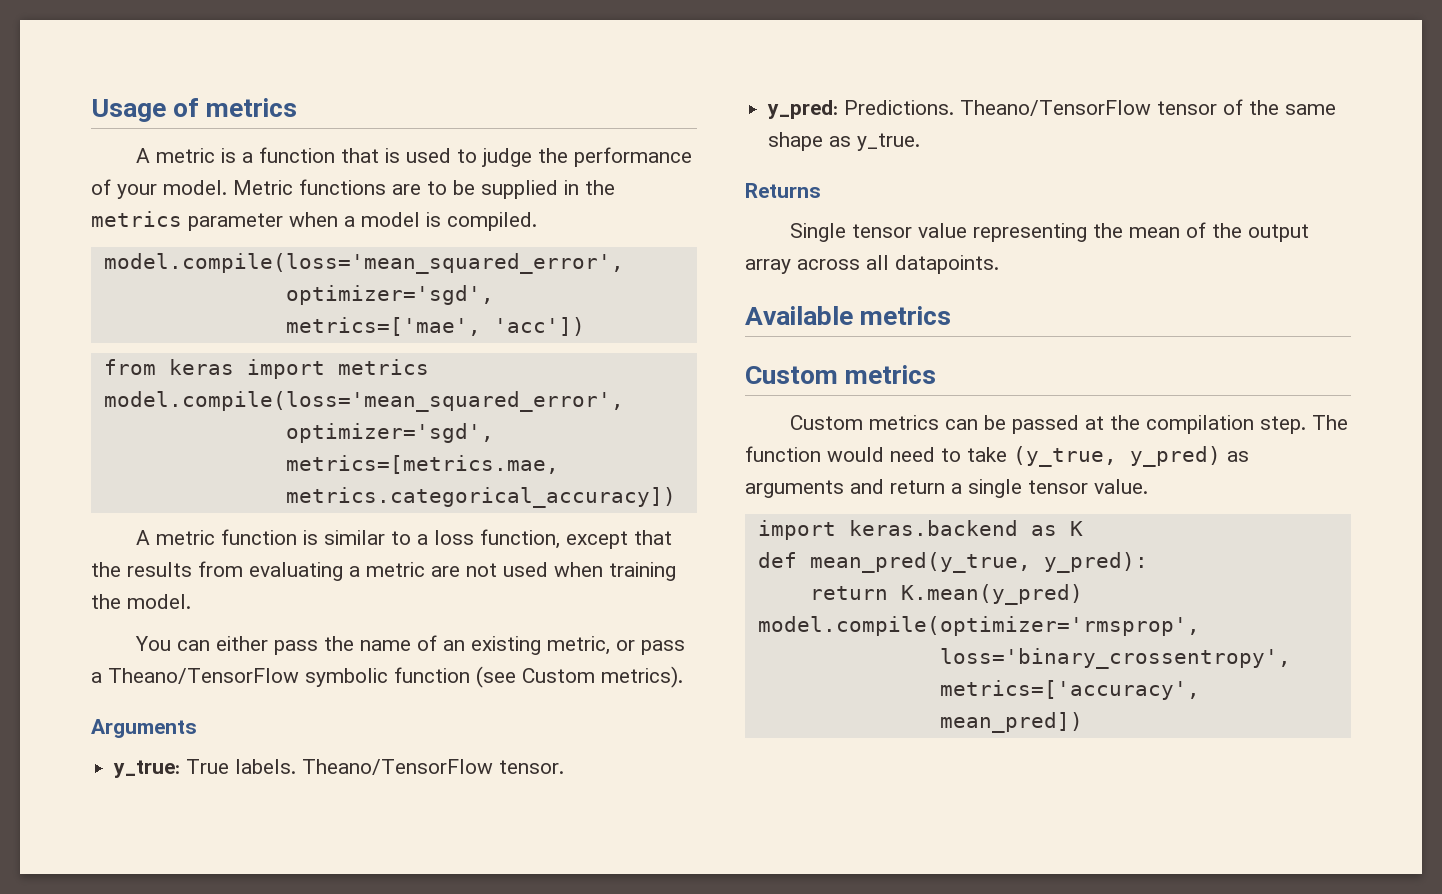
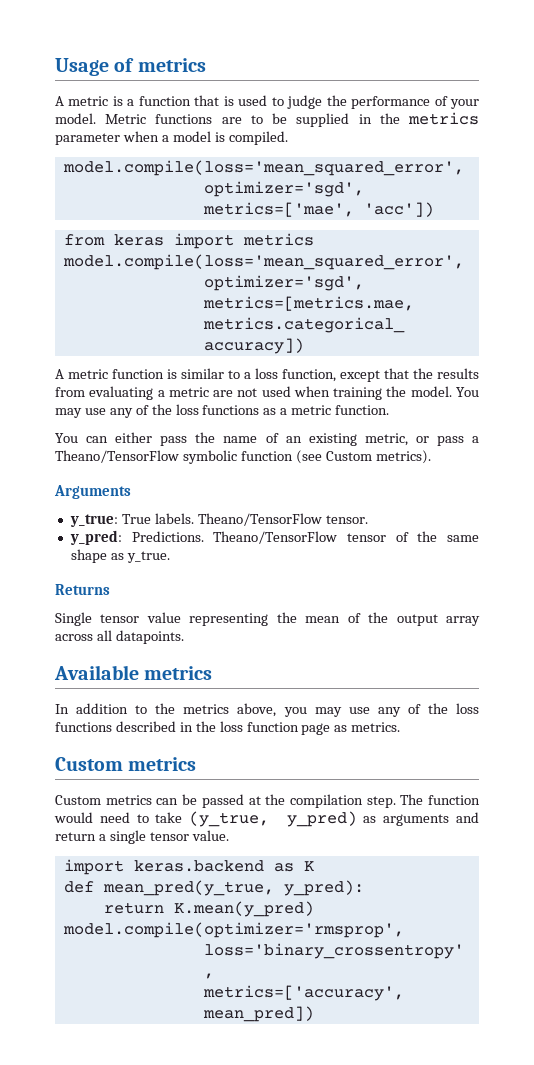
+ You may use any of the loss functions as a metric function.
+ In addition to the metrics above, you may use any of the loss functions described in the loss function page as metrics.

